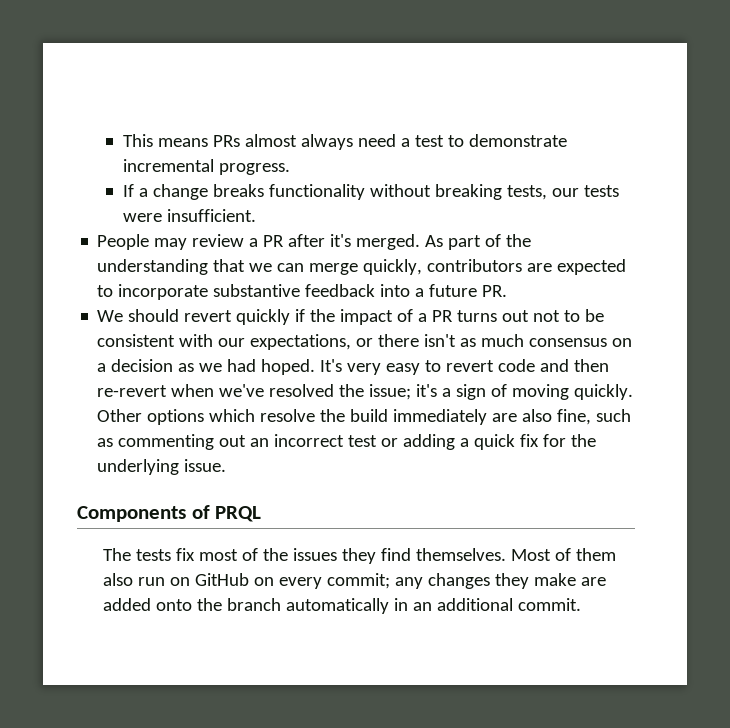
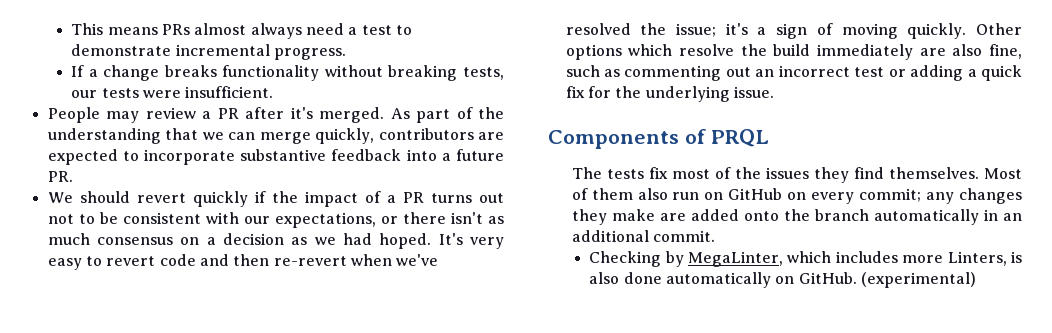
+ Checking by MegaLinter, which includes more Linters, is also done automatically on GitHub. (experimental)

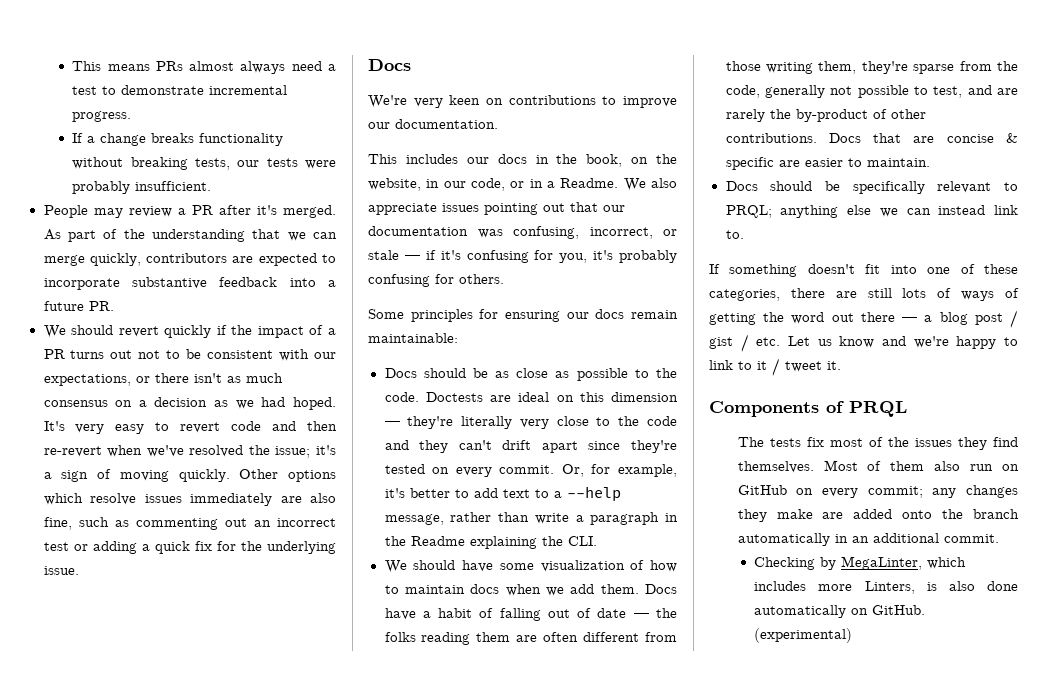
- If a change breaks functionality without breaking tests, our tests were insufficient.
+ If a change breaks functionality without breaking tests, our tests were probably insufficient.
- Other options which resolve the build immediately are also fine, such as commenting out an incorrect test or adding a quick fix for the underlying issue.
+ Other options which resolve issues immediately are also fine, such as commenting out an incorrect test or adding a quick fix for the underlying issue.
+ Docs
+ We're very keen on contributions to improve our documentation.
+ This includes our docs in the book, on the website, in our code, or in a Readme. We also appreciate issues pointing out that our documentation was confusing, incorrect, or stale — if it's confusing for you, it's probably confusing for others.
+ Some principles for ensuring our docs remain maintainable:
+ Docs should be as close as possible to the code. Doctests are ideal on this dimension — they're literally very close to the code and they can't drift apart since they're tested on every commit. Or, for example, it's better to add text to a --help message, rather than write a paragraph in the Readme explaining the CLI.
+ We should have some visualization of how to maintain docs when we add them. Docs have a habit of falling out of date — the folks reading them are often different from those writing them, they're sparse from the code, generally not possible to test, and are rarely the by-product of other contributions. Docs that are concise & specific are easier to maintain.
+ Docs should be specifically relevant to PRQL; anything else we can instead link to.
+ If something doesn't fit into one of these categories, there are still lots of ways of getting the word out there — a blog post / gist / etc. Let us know and we're happy to link to it / tweet it.

